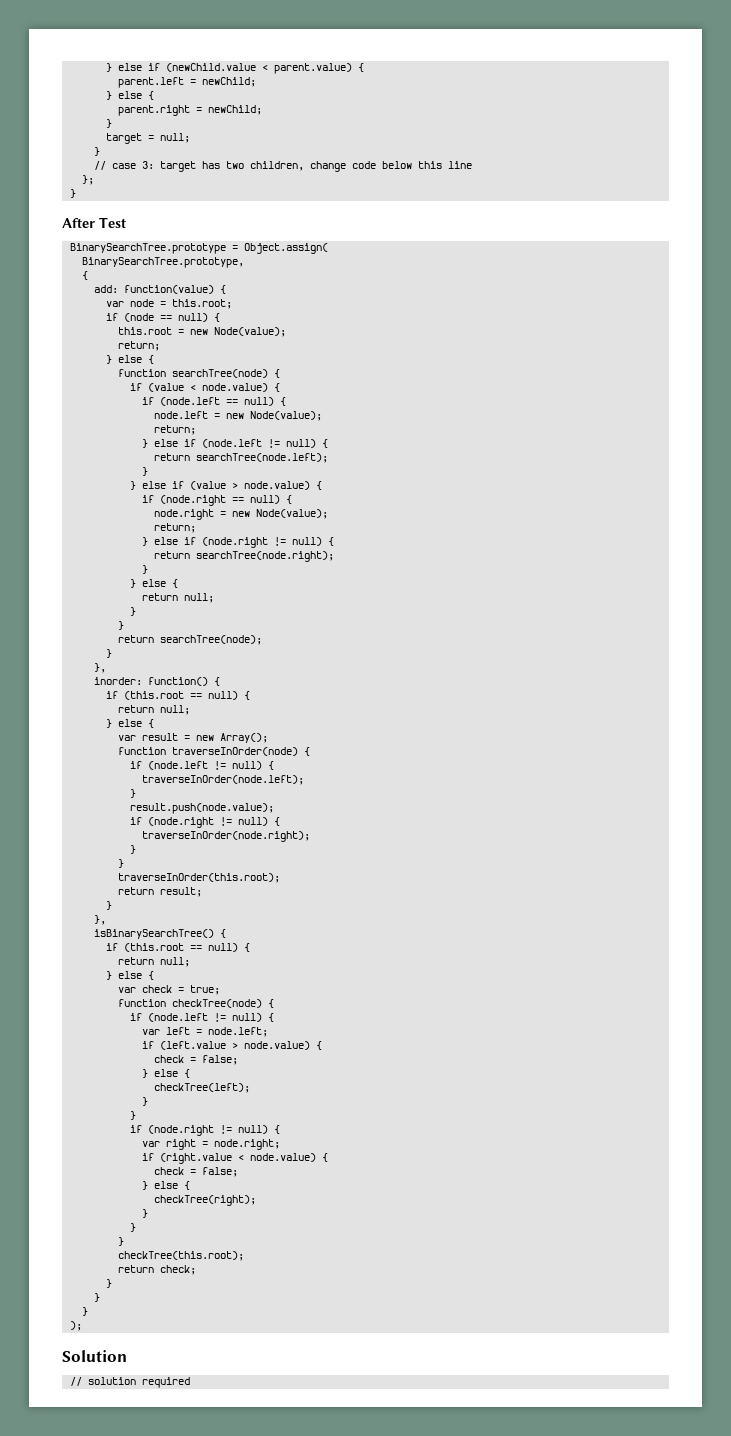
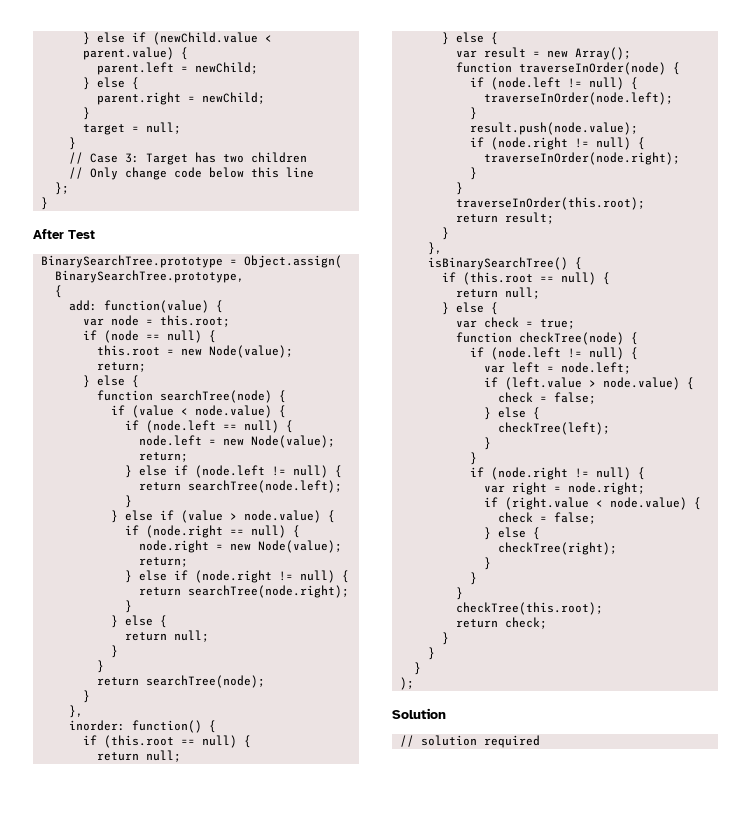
- // case 3: target has two children, change code below this line
+ // Case 3: Target has two children
+ // Only change code below this line

